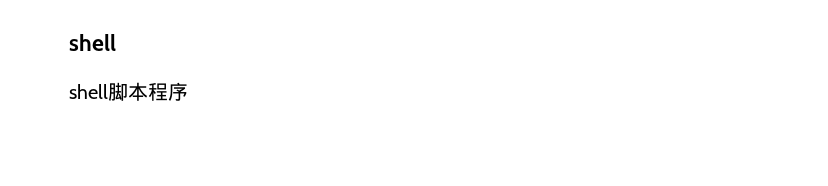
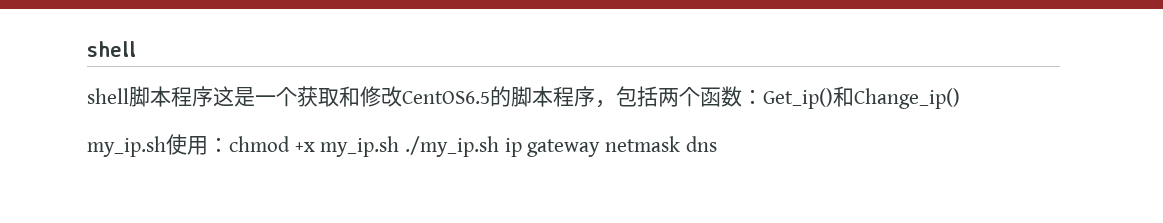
- shell脚本程序
+ shell脚本程序这是一个获取和修改CentOS6.5的脚本程序，包括两个函数：Get_ip()和Change_ip()
+ my_ip.sh使用：chmod +x my_ip.sh ./my_ip.sh ip gateway netmask dns

